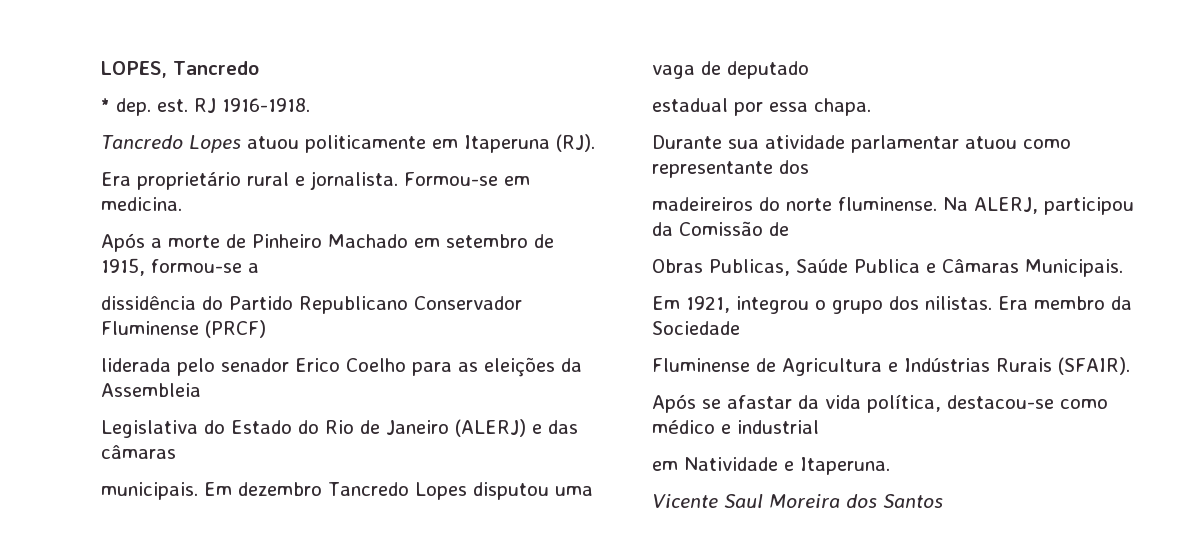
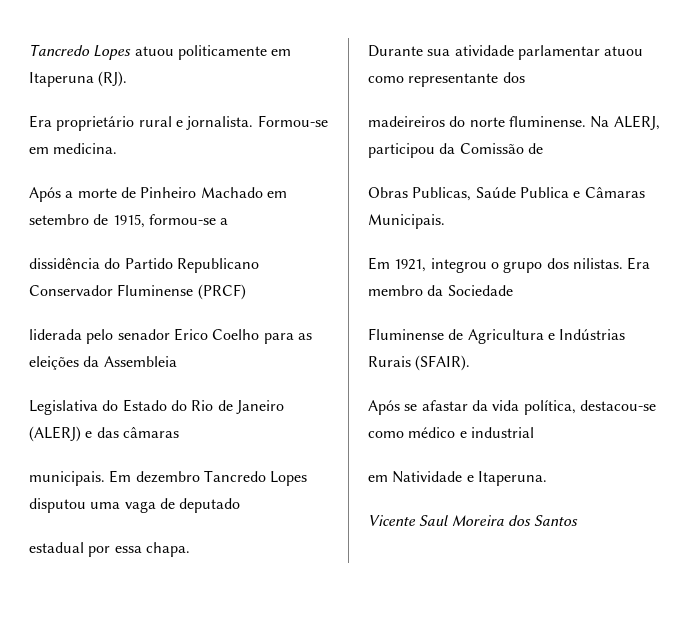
- LOPES, Tancredo
- * dep. est. RJ 1916-1918.

